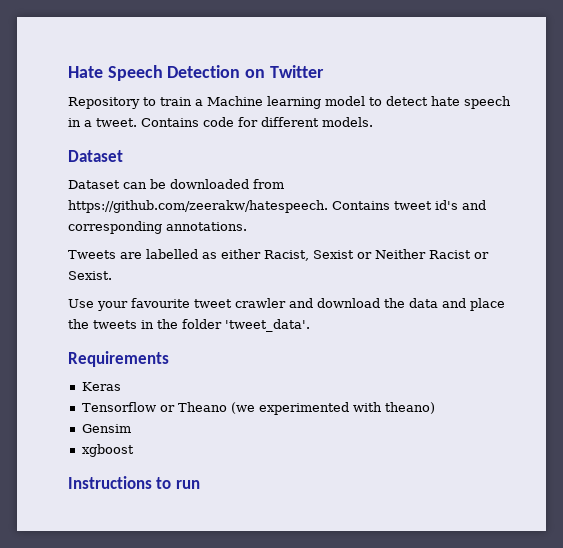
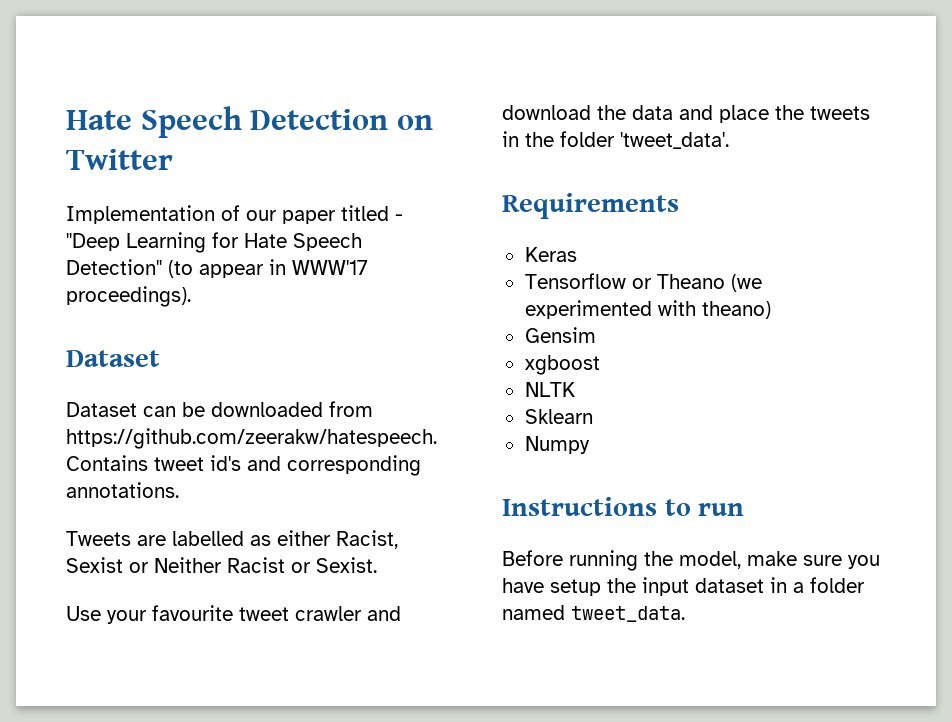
- Repository to train a Machine learning model to detect hate speech in a tweet. Contains code for different models.
+ Implementation of our paper titled - "Deep Learning for Hate Speech Detection" (to appear in WWW'17 proceedings).
+ NLTK
+ Sklearn
+ Numpy
+ Before running the model, make sure you have setup the input dataset in a folder named tweet_data.

